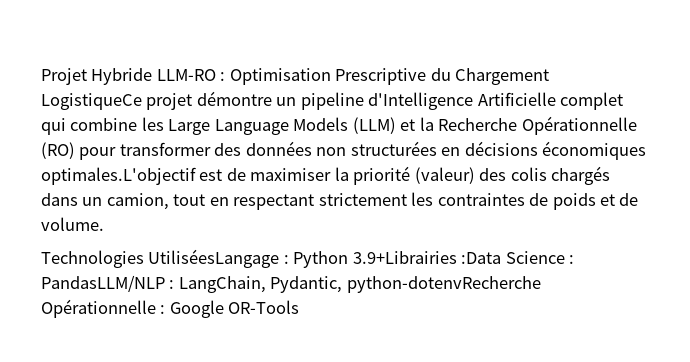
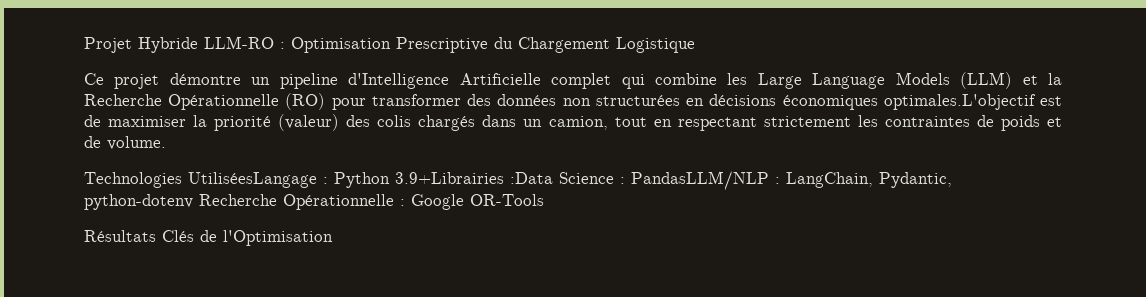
- Projet Hybride LLM-RO : Optimisation Prescriptive du Chargement LogistiqueCe projet démontre un pipeline d'Intelligence Artificielle complet qui combine les Large Language Models (LLM) et la Recherche Opérationnelle (RO) pour transformer des données non structurées en décisions économiques optimales.L'objectif est de maximiser la priorité (valeur) des colis chargés dans un camion, tout en respectant strictement les contraintes de poids et de volume.
+ Projet Hybride LLM-RO : Optimisation Prescriptive du Chargement Logistique
+ Ce projet démontre un pipeline d'Intelligence Artificielle complet qui combine les Large Language Models (LLM) et la Recherche Opérationnelle (RO) pour transformer des données non structurées en décisions économiques optimales.L'objectif est de maximiser la priorité (valeur) des colis chargés dans un camion, tout en respectant strictement les contraintes de poids et de volume.
- Technologies UtiliséesLangage : Python 3.9+Librairies :Data Science : PandasLLM/NLP : LangChain, Pydantic, python-dotenvRecherche Opérationnelle : Google OR-Tools
+ Technologies UtiliséesLangage : Python 3.9+Librairies :Data Science : PandasLLM/NLP : LangChain, Pydantic, python-dotenv Recherche Opérationnelle : Google OR-Tools
+ Résultats Clés de l'Optimisation

